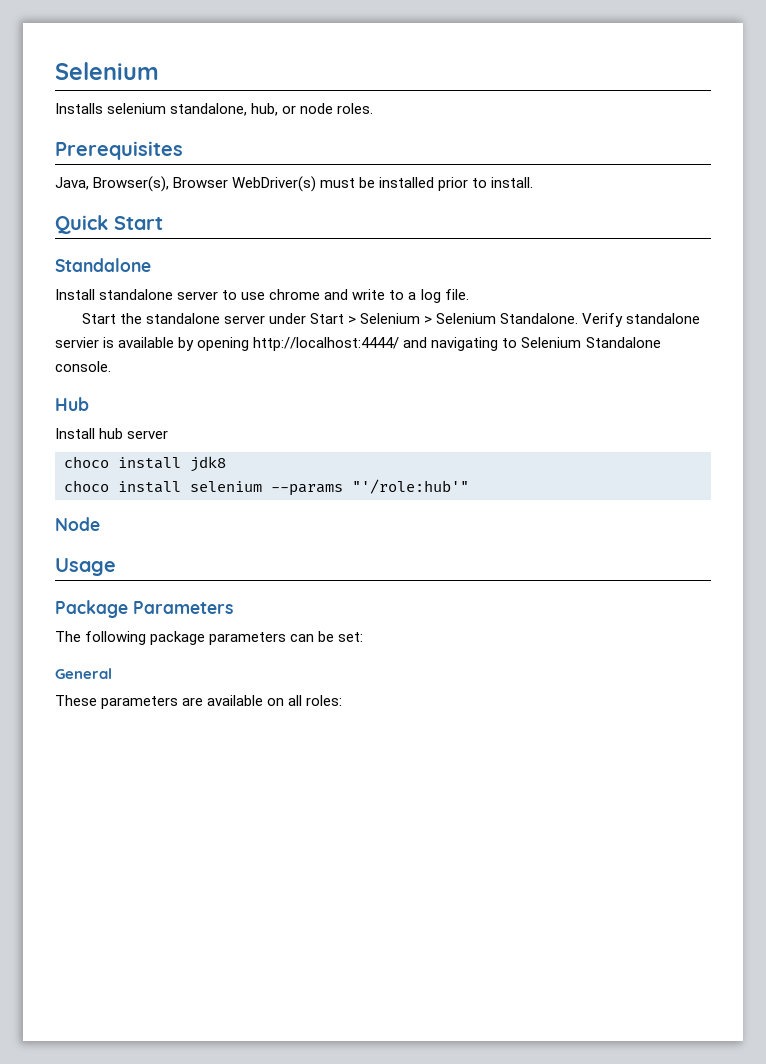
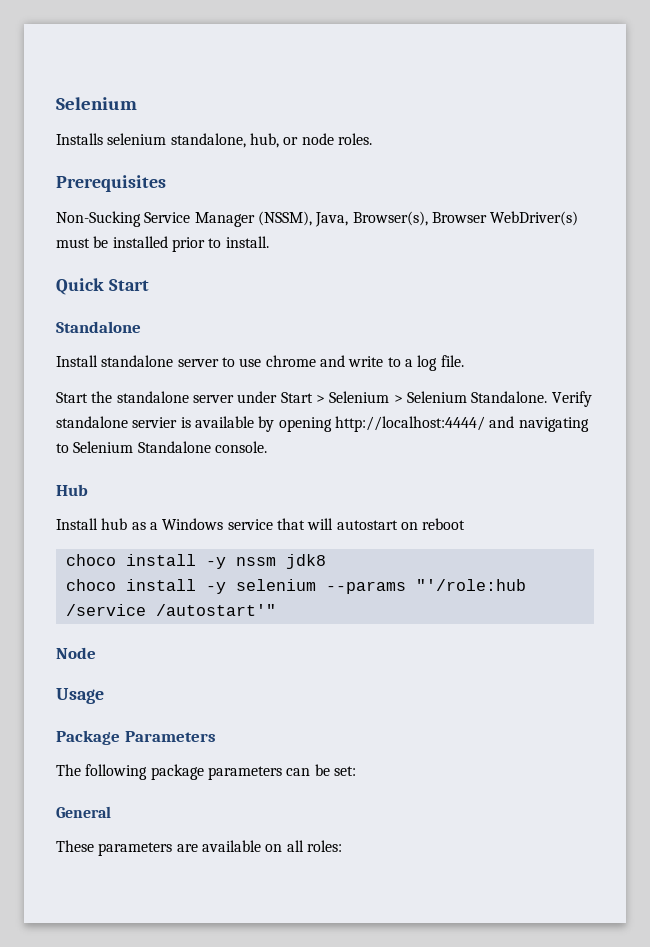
- Java, Browser(s), Browser WebDriver(s) must be installed prior to install.
+ Non-Sucking Service Manager (NSSM), Java, Browser(s), Browser WebDriver(s) must be installed prior to install.
- Install hub server
- choco install jdk8
+ Install hub as a Windows service that will autostart on reboot
+ choco install -y nssm jdk8
- choco install selenium --params "'/role:hub'"
+ choco install -y selenium --params "'/role:hub /service /autostart'"

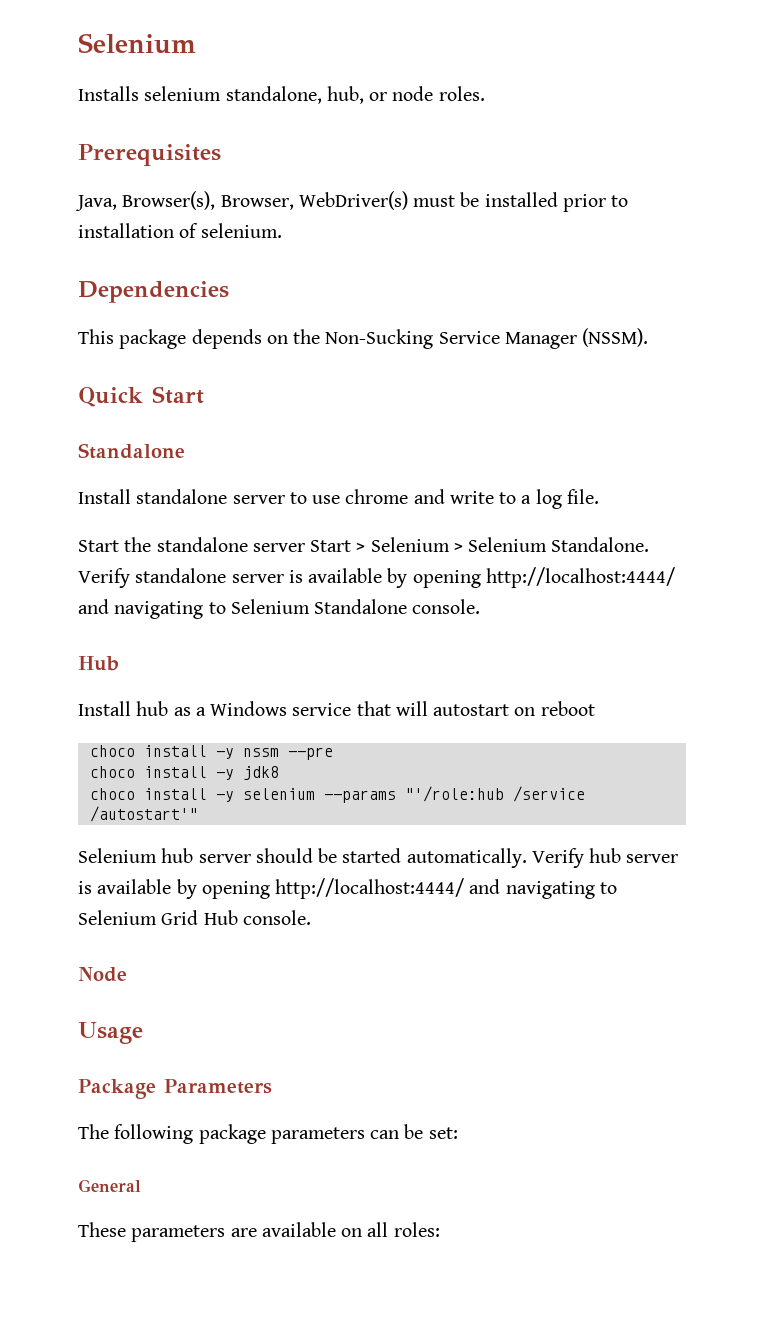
- Non-Sucking Service Manager (NSSM), Java, Browser(s), Browser WebDriver(s) must be installed prior to install.
+ Java, Browser(s), Browser, WebDriver(s) must be installed prior to installation of selenium.
+ Dependencies
+ This package depends on the Non-Sucking Service Manager (NSSM).
- Start the standalone server under Start > Selenium > Selenium Standalone.
+ Start the standalone server Start > Selenium > Selenium Standalone.
- Verify standalone servier is available by opening http://localhost:4444/ and navigating to Selenium Standalone console.
+ Verify standalone server is available by opening http://localhost:4444/ and navigating to Selenium Standalone console.
- choco install -y nssm jdk8
+ choco install -y nssm --pre
+ choco install -y jdk8
+ Selenium hub server should be started automatically. Verify hub server is available by opening http://localhost:4444/ and navigating to Selenium Grid Hub console.

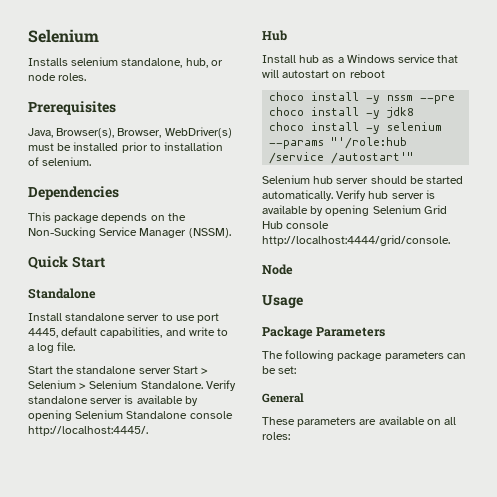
- Install standalone server to use chrome and write to a log file.
+ Install standalone server to use port 4445, default capabilities, and write to a log file.
- Verify standalone server is available by opening http://localhost:4444/ and navigating to Selenium Standalone console.
+ Verify standalone server is available by opening Selenium Standalone console http://localhost:4445/.
- Verify hub server is available by opening http://localhost:4444/ and navigating to Selenium Grid Hub console.
+ Verify hub server is available by opening Selenium Grid Hub console http://localhost:4444/grid/console.

